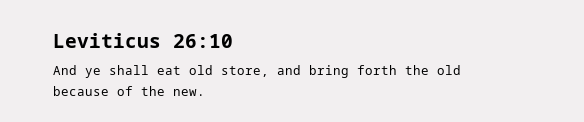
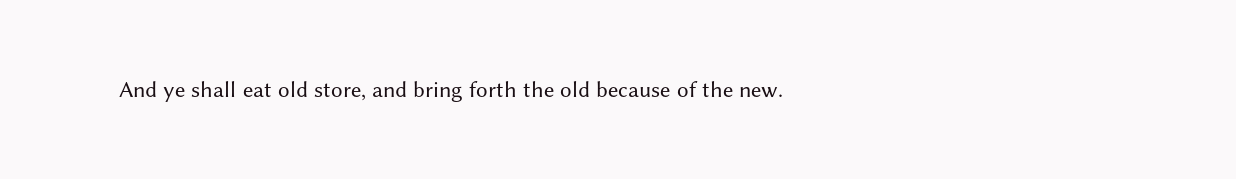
- Leviticus 26:10

